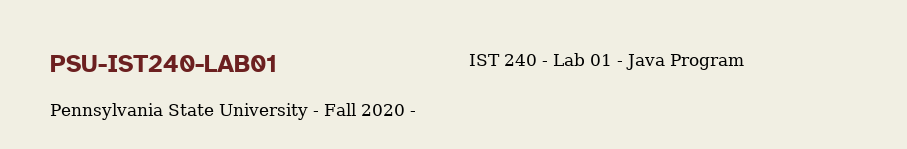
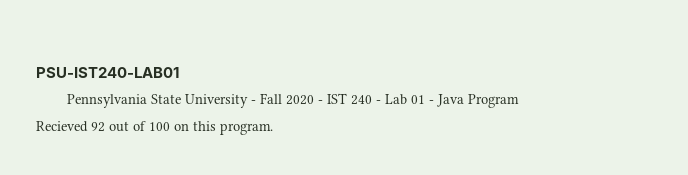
+ Recieved 92 out of 100 on this program.

